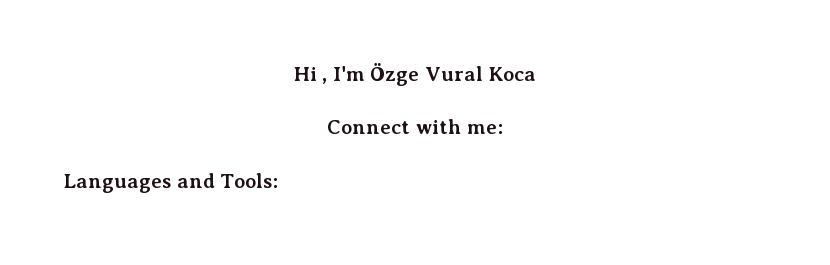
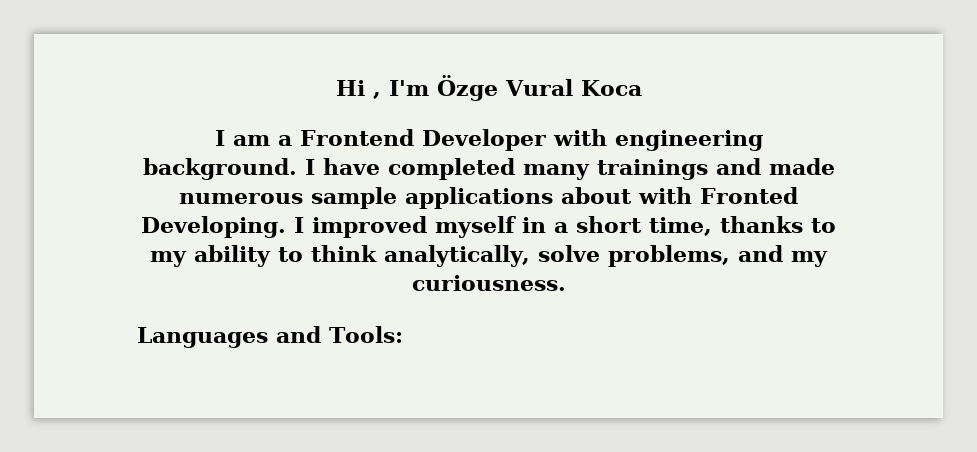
- Connect with me:
+ I am a Frontend Developer with engineering background. I have completed many trainings and made numerous sample applications about with Fronted Developing. I improved myself in a short time, thanks to my ability to think analytically, solve problems, and my curiousness.

